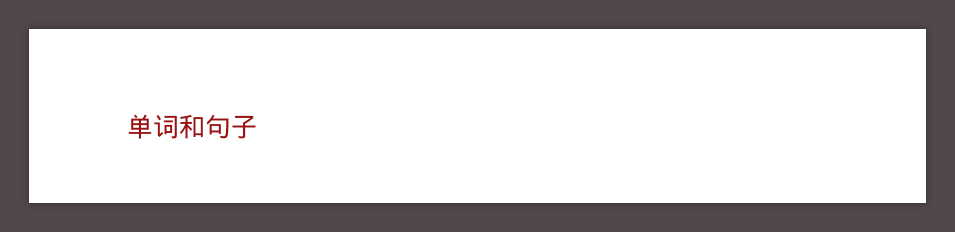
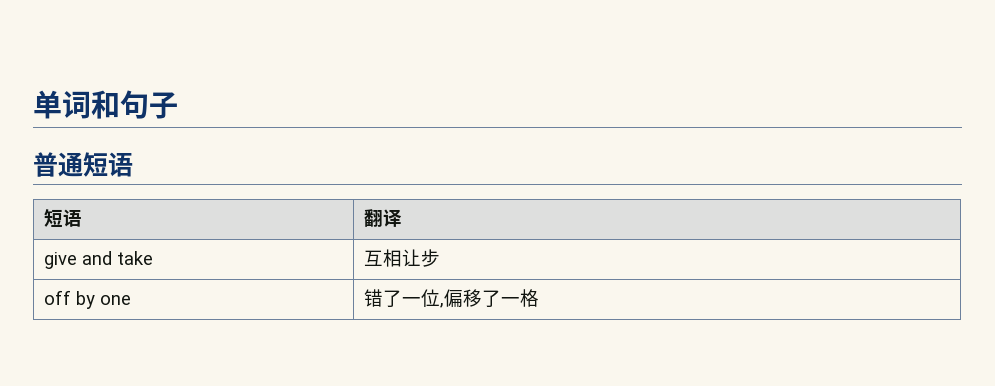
+ 普通短语
+ 短语 | 翻译
+ give and take | 互相让步
+ off by one | 错了一位,偏移了一格

